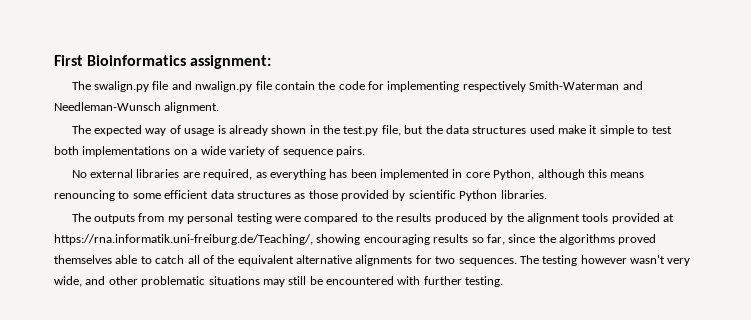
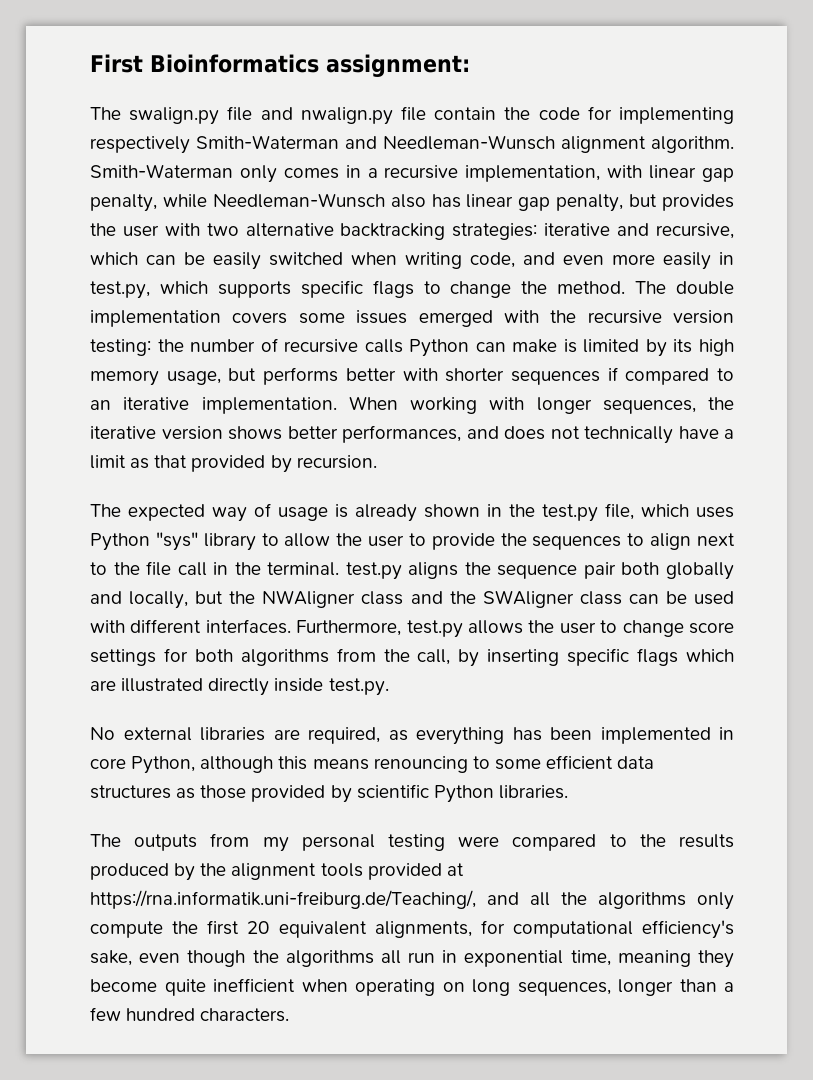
- The swalign.py file and nwalign.py file contain the code for implementing respectively Smith-Waterman and Needleman-Wunsch alignment.
+ The swalign.py file and nwalign.py file contain the code for implementing respectively Smith-Waterman and Needleman-Wunsch alignment algorithm. Smith-Waterman only comes in a recursive implementation, with linear gap penalty, while Needleman-Wunsch also has linear gap penalty, but provides the user with two alternative backtracking strategies: iterative and recursive, which can be easily switched when writing code, and even more easily in test.py, which supports specific flags to change the method. The double implementation covers some issues emerged with the recursive version testing: the number of recursive calls Python can make is limited by its high memory usage, but performs better with shorter sequences if compared to an iterative implementation. When working with longer sequences, the iterative version shows better performances, and does not technically have a limit as that provided by recursion.
- The expected way of usage is already shown in the test.py file, but the data structures used make it simple to test both implementations on a wide variety of sequence pairs.
+ The expected way of usage is already shown in the test.py file, which uses Python "sys" library to allow the user to provide the sequences to align next to the file call in the terminal. test.py aligns the sequence pair both globally and locally, but the NWAligner class and the SWAligner class can be used with different interfaces. Furthermore, test.py allows the user to change score settings for both algorithms from the call, by inserting specific flags which are illustrated directly inside test.py.
- The outputs from my personal testing were compared to the results produced by the alignment tools provided at https://rna.informatik.uni-freiburg.de/Teaching/, showing encouraging results so far, since the algorithms proved themselves able to catch all of the equivalent alternative alignments for two sequences. The testing however wasn't very wide, and other problematic situations may still be encountered with further testing.
+ The outputs from my personal testing were compared to the results produced by the alignment tools provided at https://rna.informatik.uni-freiburg.de/Teaching/, and all the algorithms only compute the first 20 equivalent alignments, for computational efficiency's sake, even though the algorithms all run in exponential time, meaning they become quite inefficient when operating on long sequences, longer than a few hundred characters.

